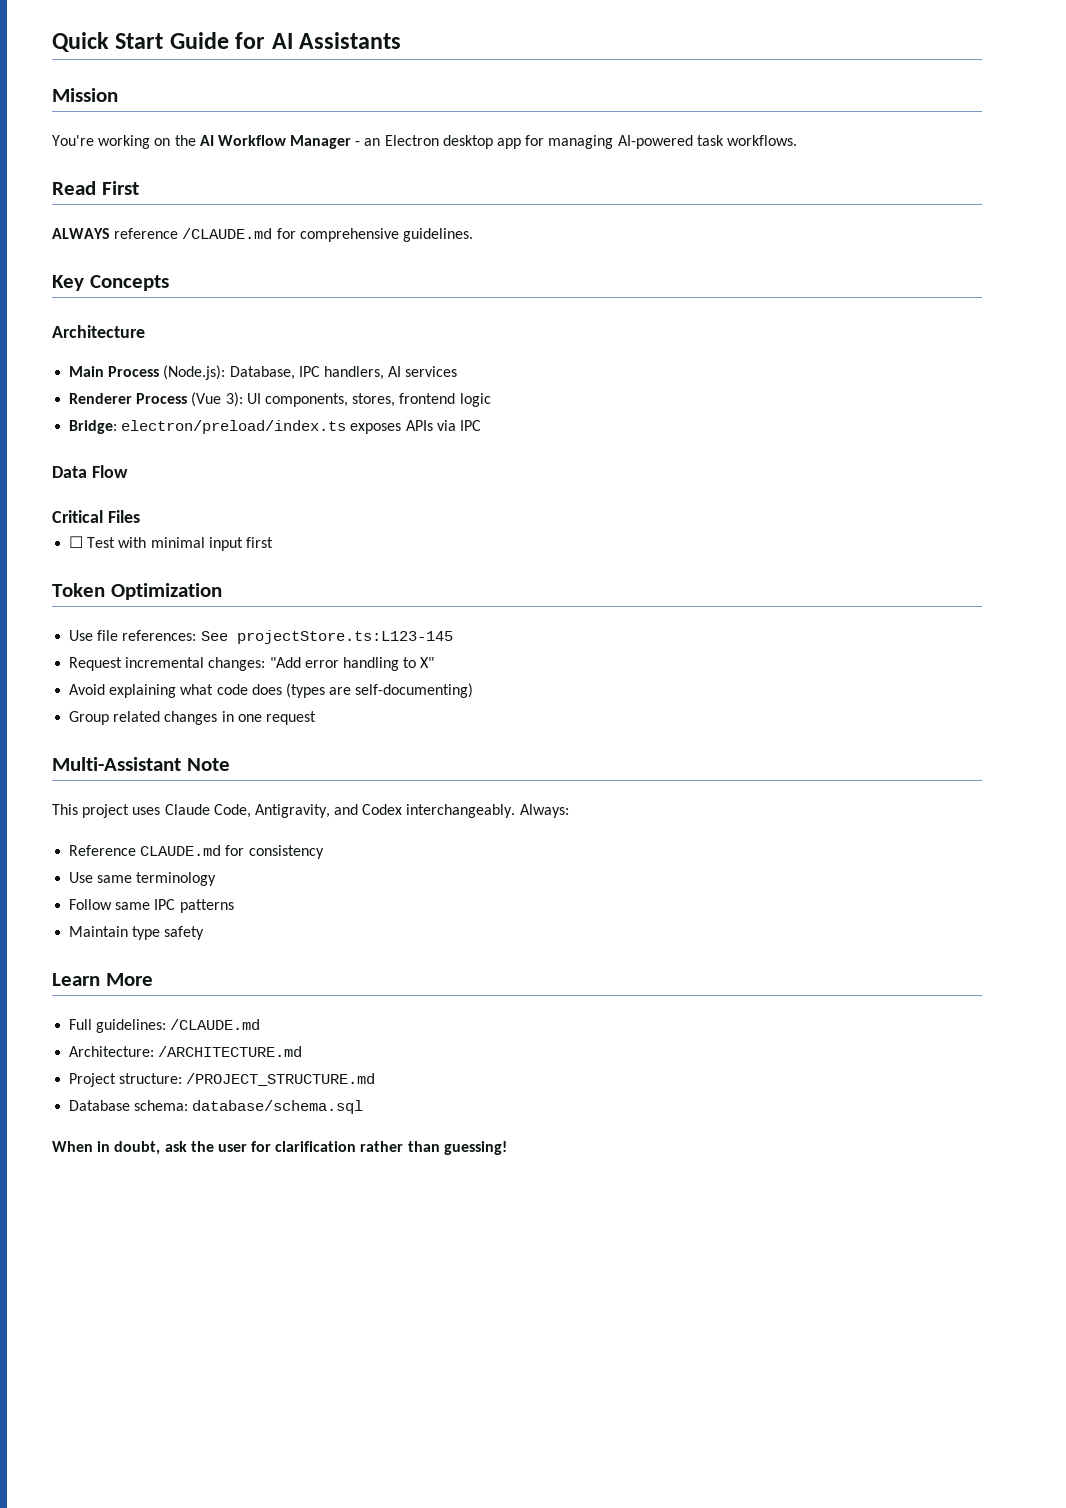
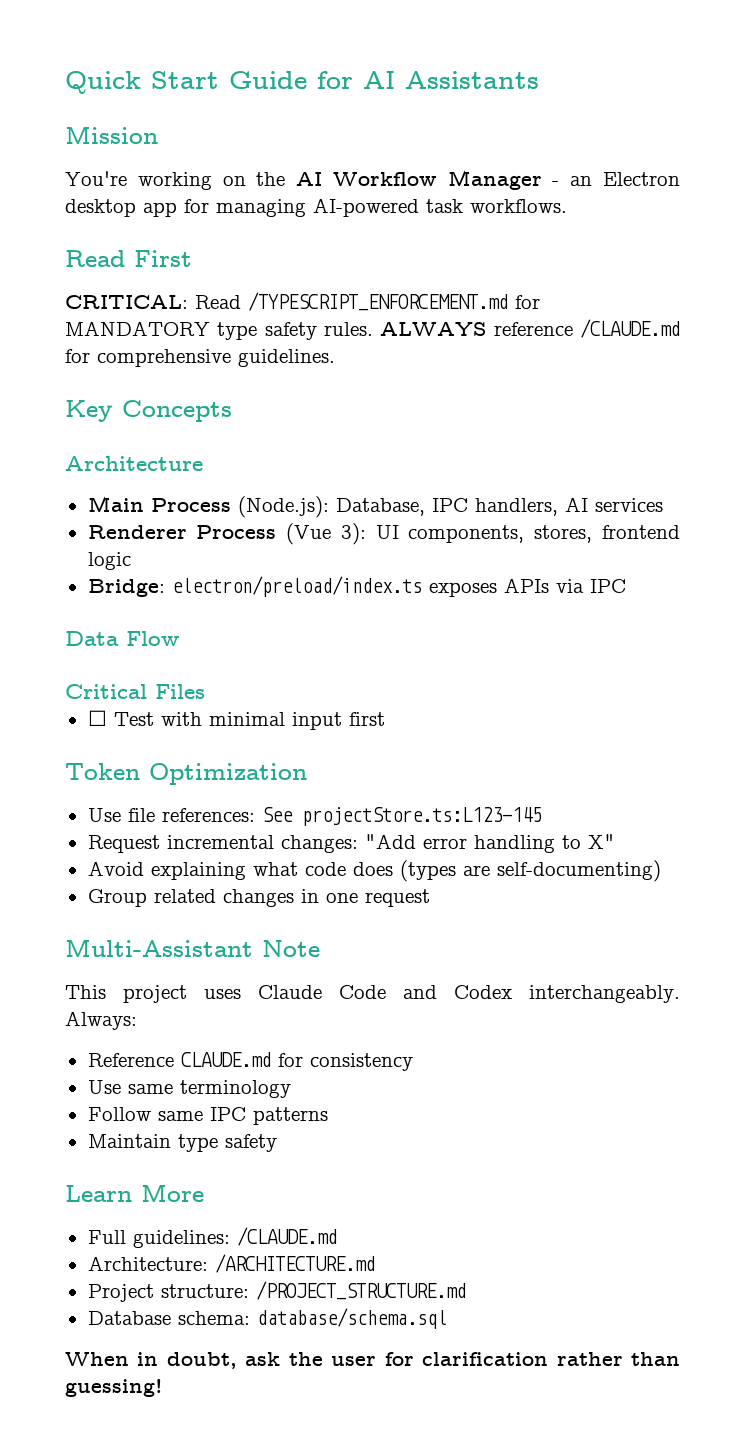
+ CRITICAL: Read /TYPESCRIPT_ENFORCEMENT.md for MANDATORY type safety rules.
- This project uses Claude Code, Antigravity, and Codex interchangeably.
+ This project uses Claude Code and Codex interchangeably.

